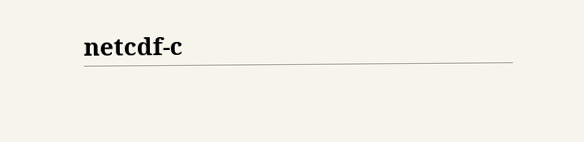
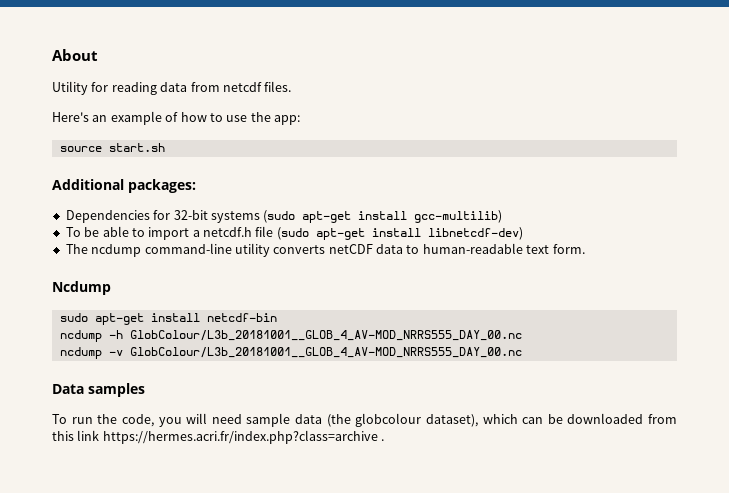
- netcdf-c
+ About
+ Utility for reading data from netcdf files.
+ Here's an example of how to use the app:
+ source start.sh
+ Additional packages:
+ Dependencies for 32-bit systems (sudo apt-get install gcc-multilib)
+ To be able to import a netcdf.h file (sudo apt-get install libnetcdf-dev)
+ The ncdump command-line utility converts netCDF data to human-readable text form.
+ Ncdump
+ sudo apt-get install netcdf-bin
+ ncdump -h GlobColour/L3b_20181001__GLOB_4_AV-MOD_NRRS555_DAY_00.nc
+ ncdump -v GlobColour/L3b_20181001__GLOB_4_AV-MOD_NRRS555_DAY_00.nc
+ Data samples
+ To run the code, you will need sample data (the globcolour dataset), which can be downloaded from this link https://hermes.acri.fr/index.php?class=archive .

